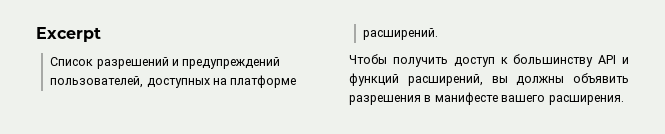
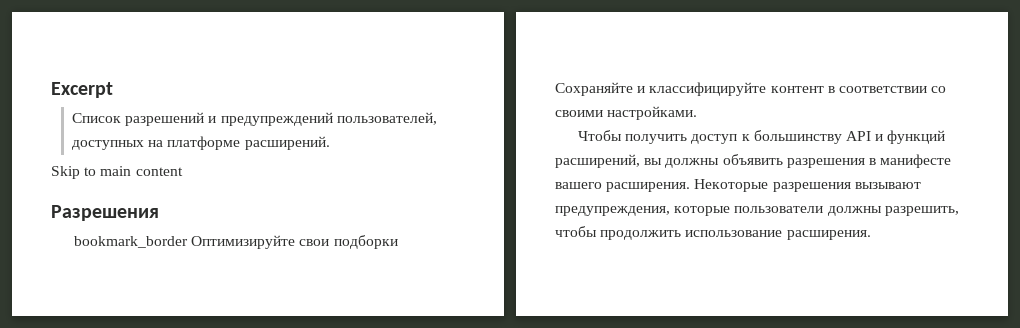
+ Skip to main content
+ Разрешения
+ bookmark_border Оптимизируйте свои подборки Сохраняйте и классифицируйте контент в соответствии со своими настройками.
+ Некоторые разрешения вызывают предупреждения, которые пользователи должны разрешить, чтобы продолжить использование расширения.

